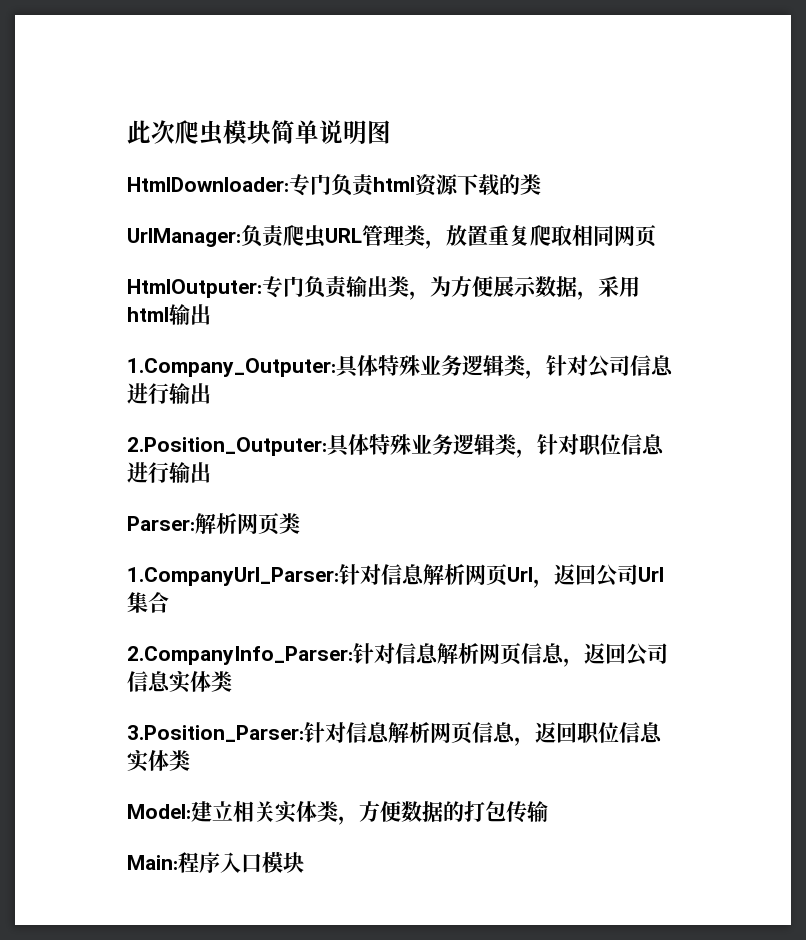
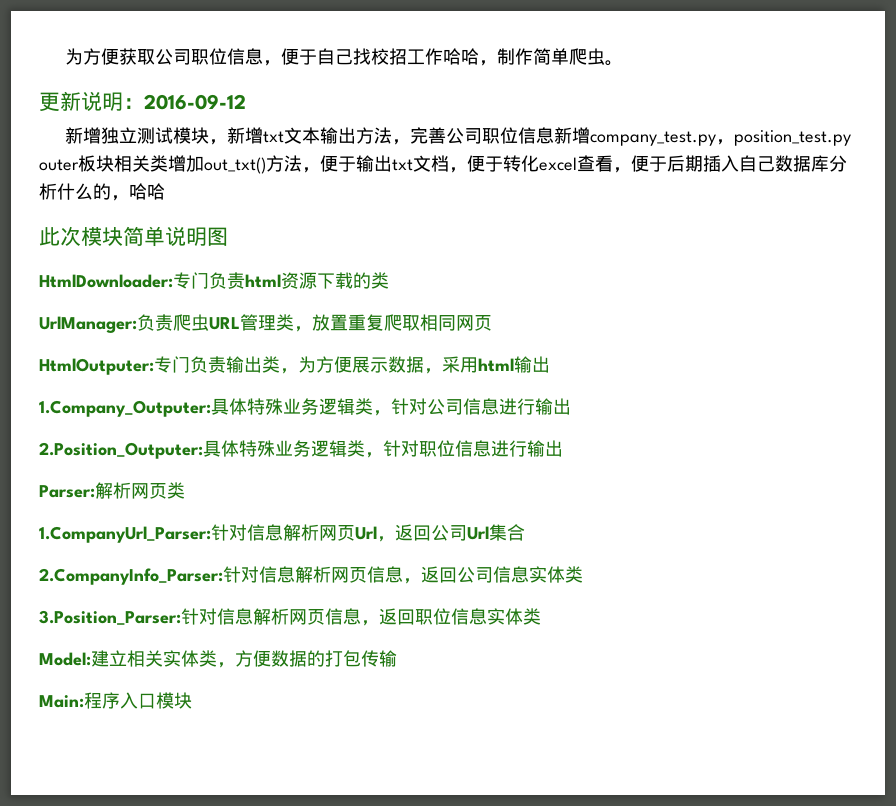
- 此次爬虫模块简单说明图
+ 为方便获取公司职位信息，便于自己找校招工作哈哈，制作简单爬虫。
+ 更新说明：2016-09-12
+ 新增独立测试模块，新增txt文本输出方法，完善公司职位信息新增company_test.py，position_test.py outer板块相关类增加out_txt()方法，便于输出txt文档，便于转化excel查看，便于后期插入自己数据库分析什么的，哈哈
+ 此次模块简单说明图

